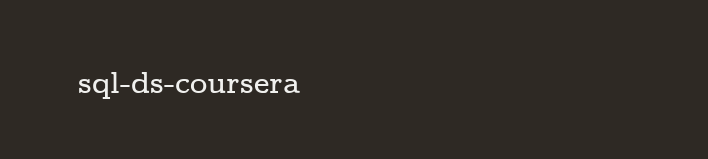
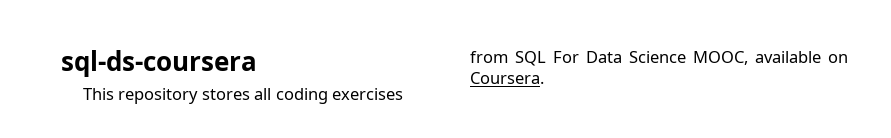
+ This repository stores all coding exercises from SQL For Data Science MOOC, available on Coursera.

